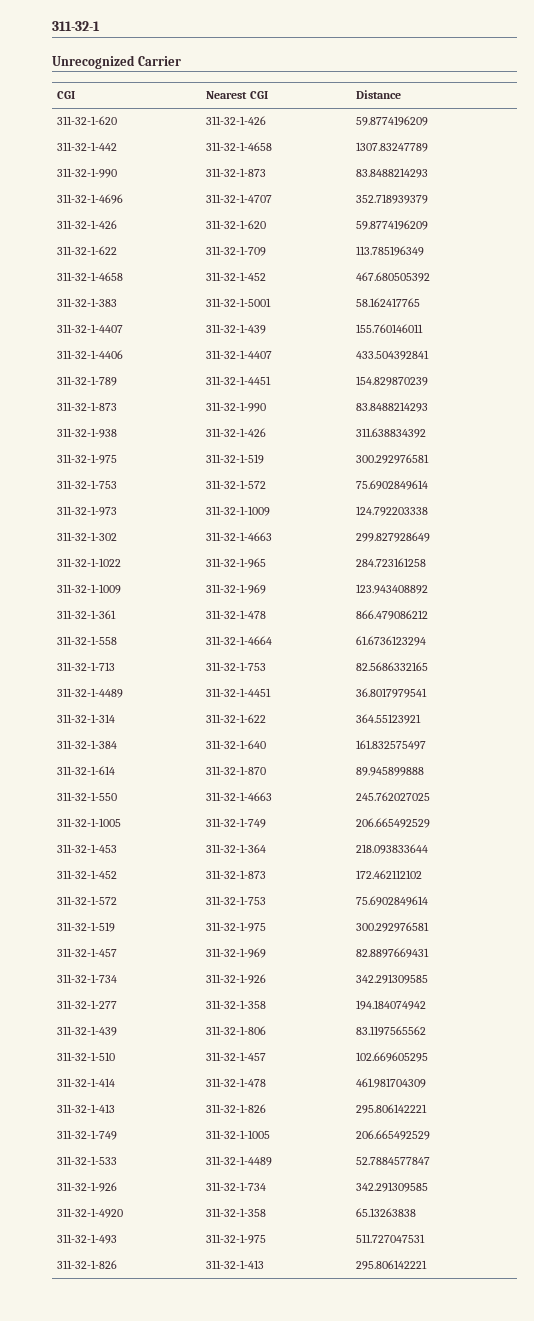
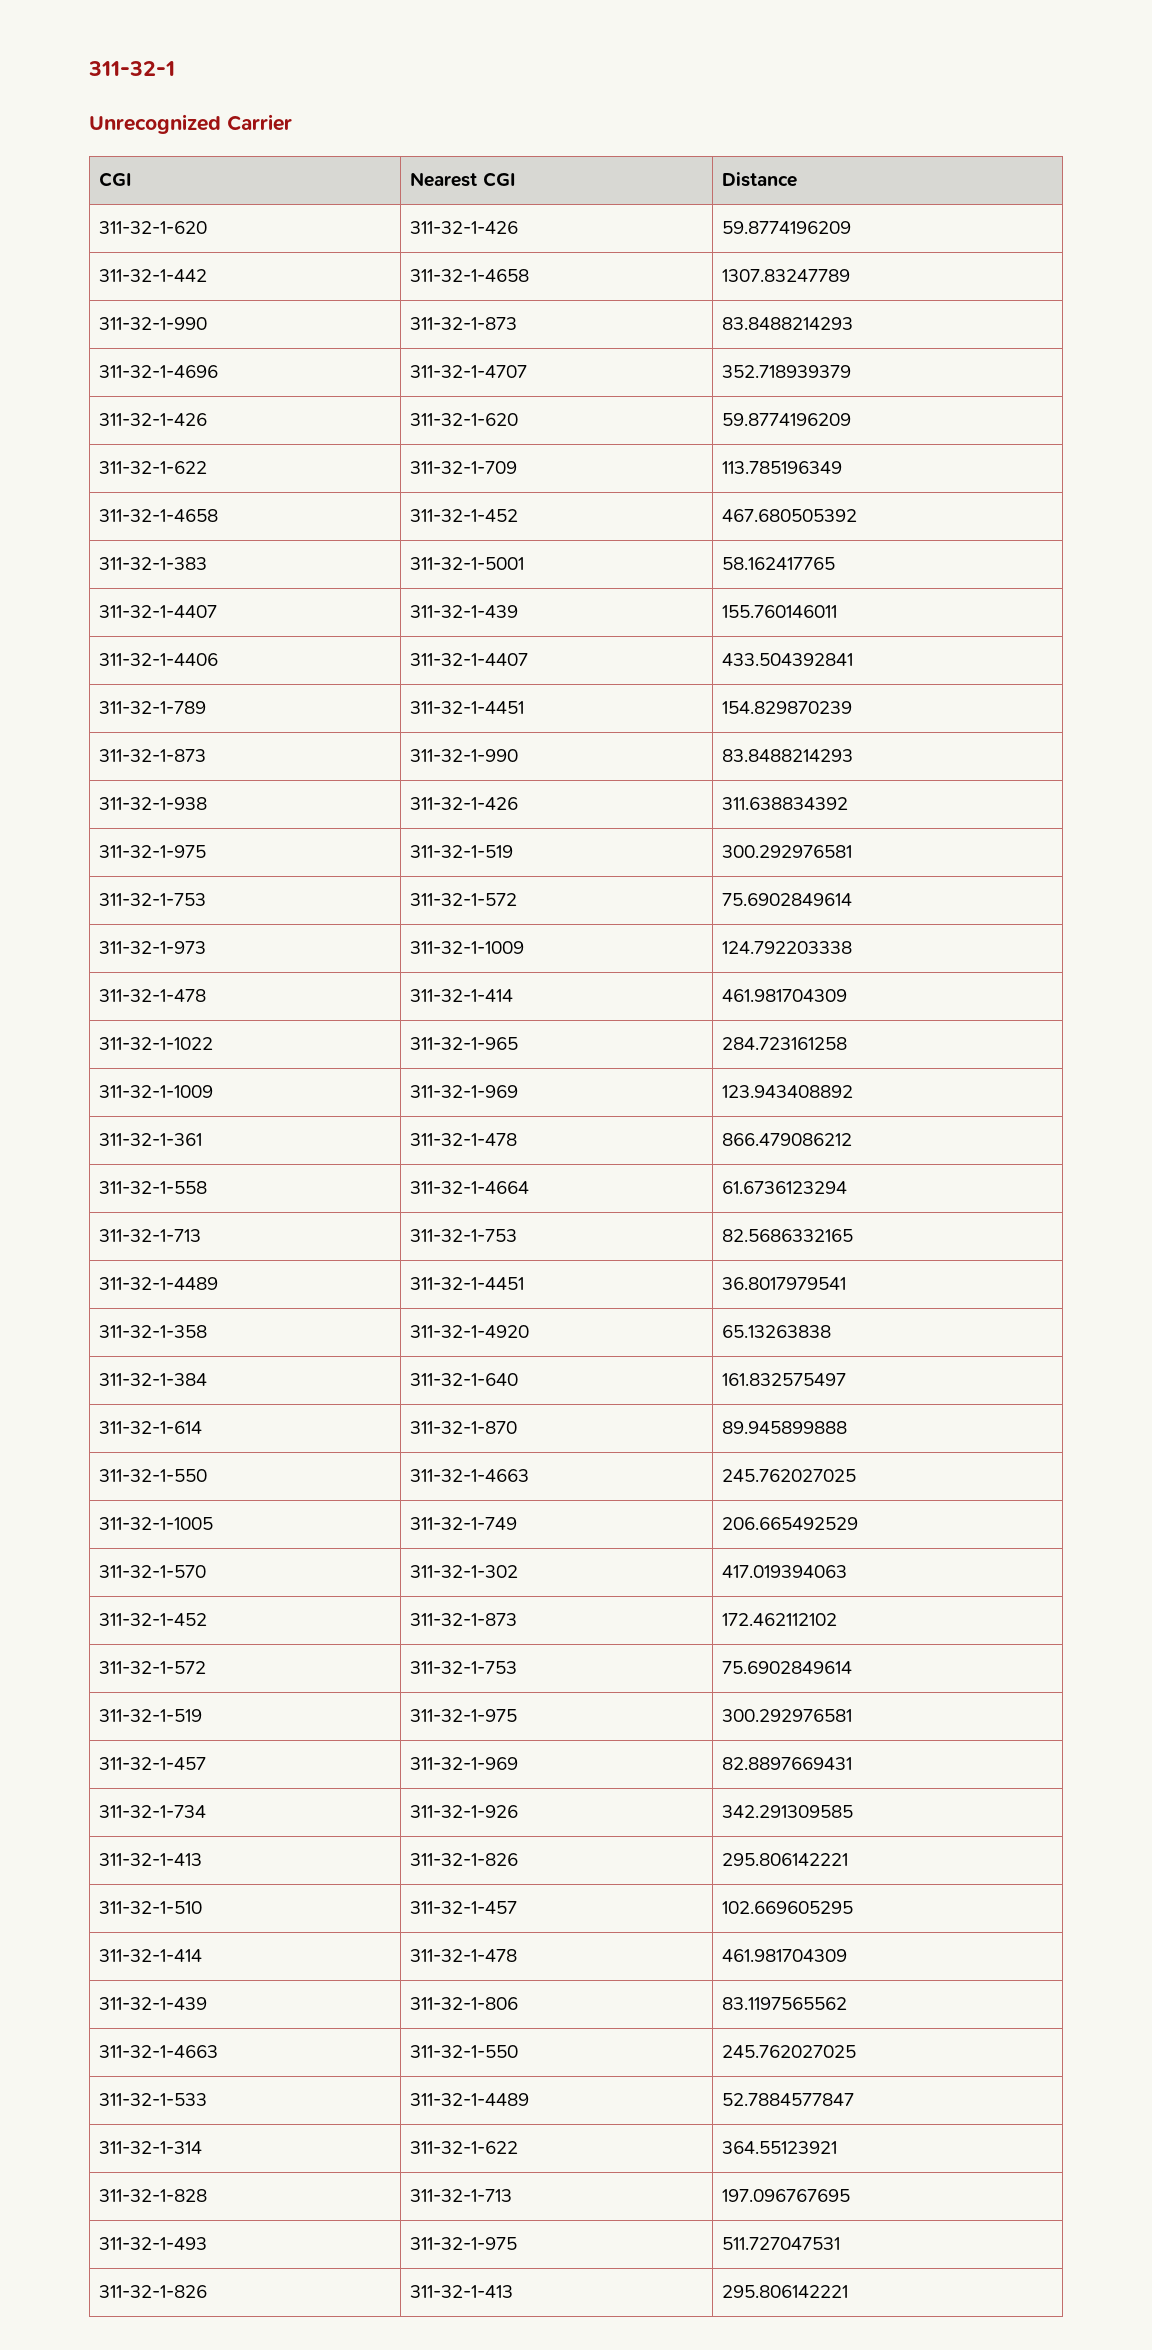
- 311-32-1-302 | 311-32-1-4663 | 299.827928649
+ 311-32-1-478 | 311-32-1-414 | 461.981704309
- 311-32-1-314 | 311-32-1-622 | 364.55123921
+ 311-32-1-358 | 311-32-1-4920 | 65.13263838
- 311-32-1-453 | 311-32-1-364 | 218.093833644
+ 311-32-1-570 | 311-32-1-302 | 417.019394063
- 311-32-1-277 | 311-32-1-358 | 194.184074942
- 311-32-1-439 | 311-32-1-806 | 83.1197565562
+ 311-32-1-413 | 311-32-1-826 | 295.806142221
- 311-32-1-413 | 311-32-1-826 | 295.806142221
- 311-32-1-749 | 311-32-1-1005 | 206.665492529
+ 311-32-1-439 | 311-32-1-806 | 83.1197565562
+ 311-32-1-4663 | 311-32-1-550 | 245.762027025
  311-32-1-533 | 311-32-1-4489 | 52.7884577847
- 311-32-1-926 | 311-32-1-734 | 342.291309585
- 311-32-1-4920 | 311-32-1-358 | 65.13263838
+ 311-32-1-314 | 311-32-1-622 | 364.55123921
+ 311-32-1-828 | 311-32-1-713 | 197.096767695

